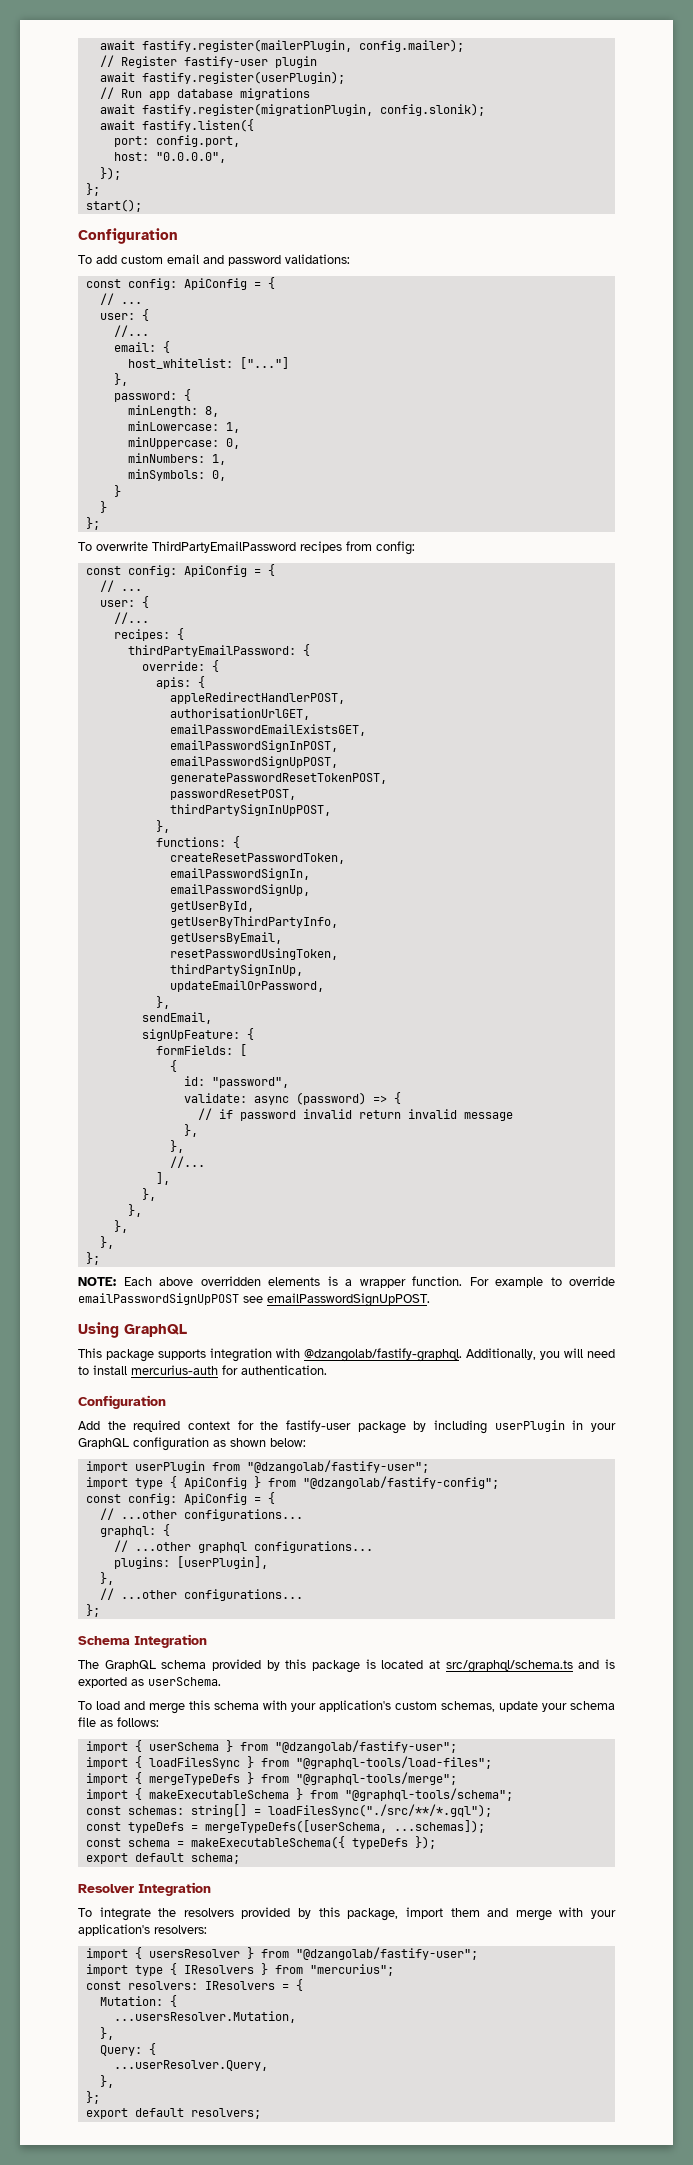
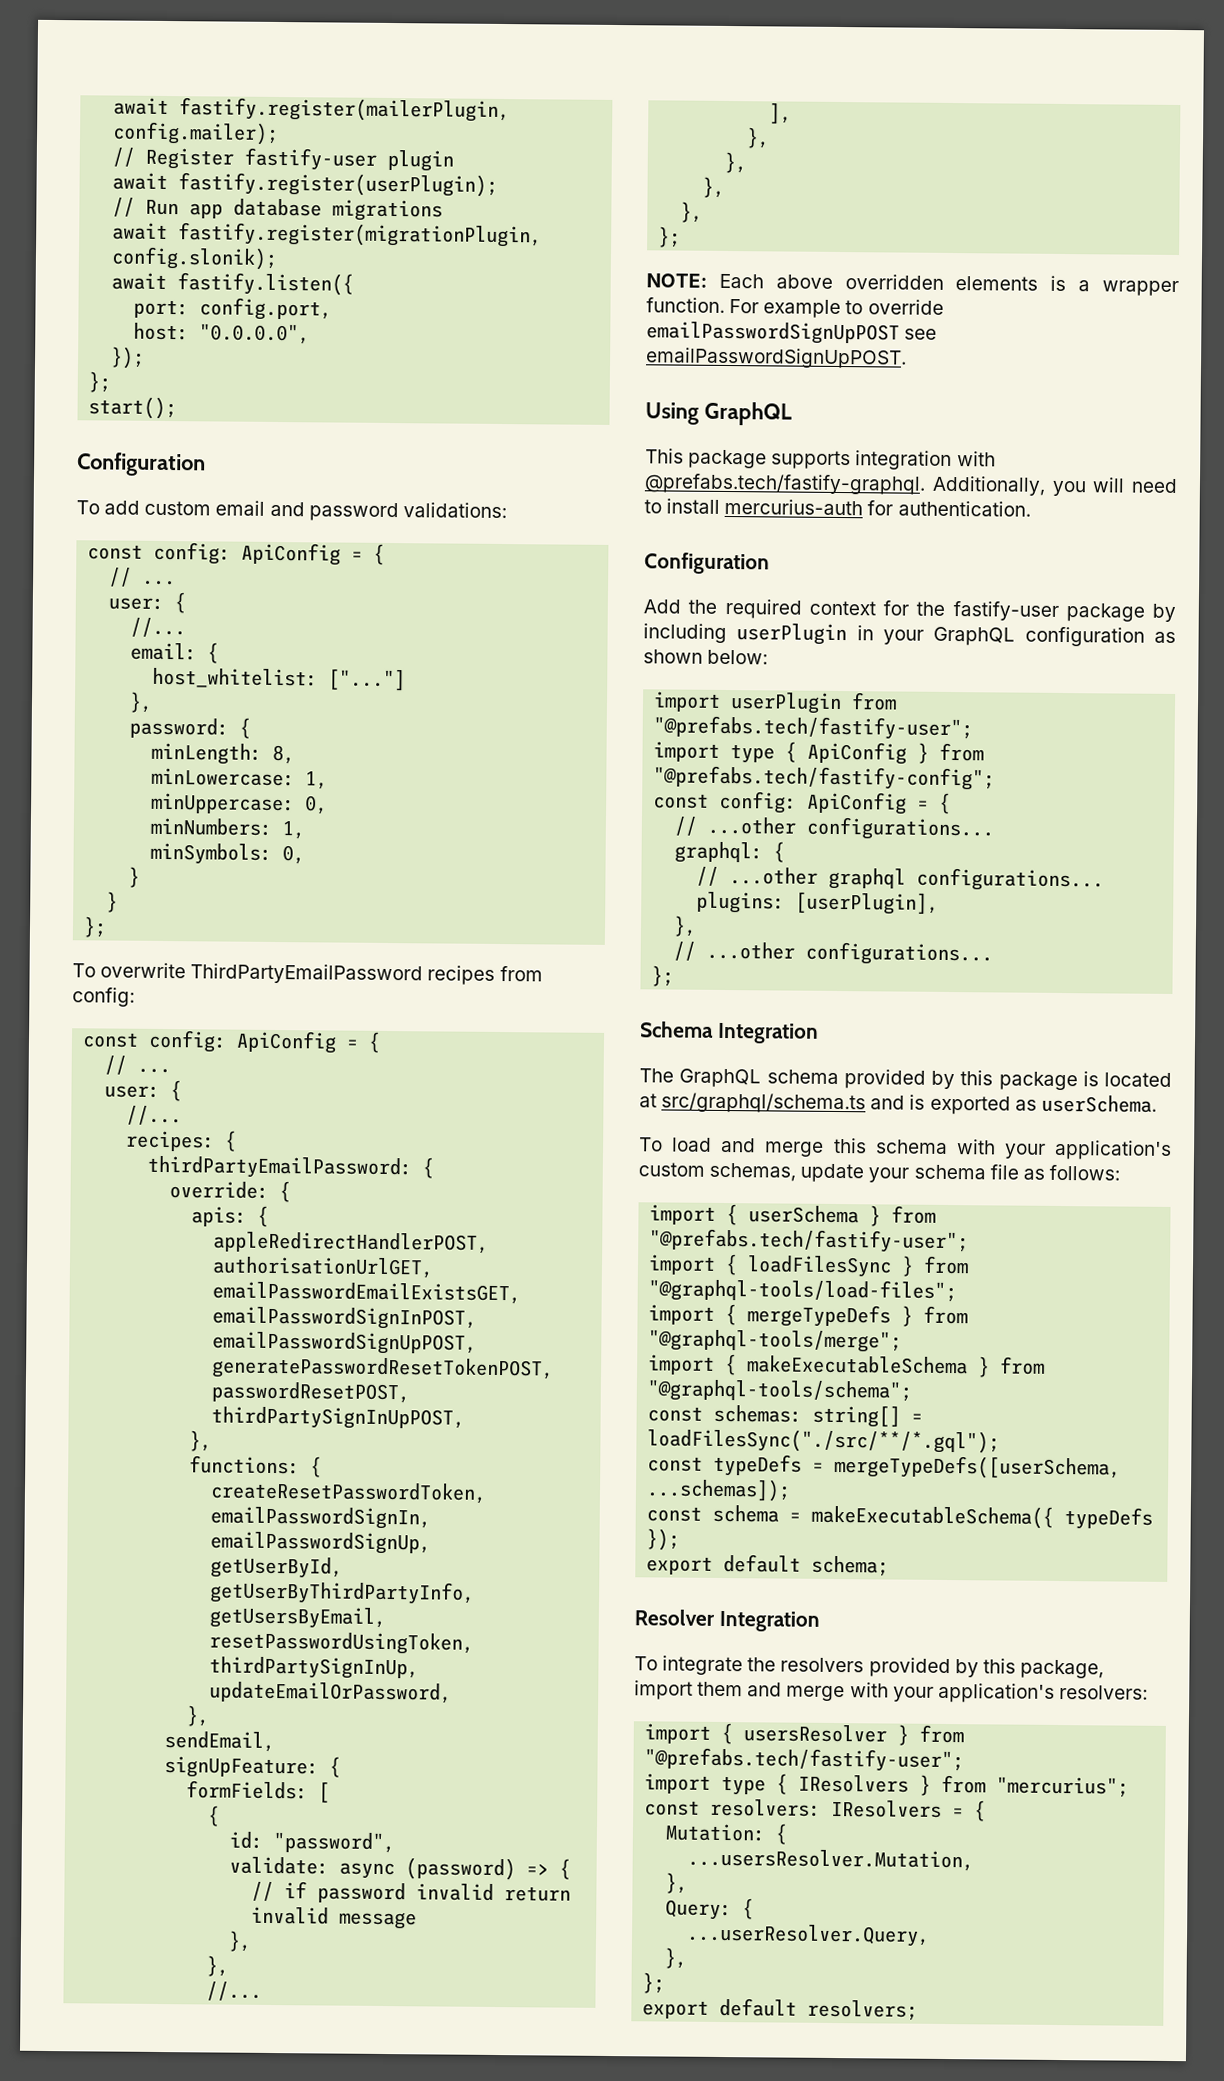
- This package supports integration with @dzangolab/fastify-graphql. Additionally, you will need to install mercurius-auth for authentication.
+ This package supports integration with @prefabs.tech/fastify-graphql. Additionally, you will need to install mercurius-auth for authentication.
- import userPlugin from "@dzangolab/fastify-user";
+ import userPlugin from "@prefabs.tech/fastify-user";
- import type { ApiConfig } from "@dzangolab/fastify-config";
+ import type { ApiConfig } from "@prefabs.tech/fastify-config";
- import { userSchema } from "@dzangolab/fastify-user";
+ import { userSchema } from "@prefabs.tech/fastify-user";
- import { usersResolver } from "@dzangolab/fastify-user";
+ import { usersResolver } from "@prefabs.tech/fastify-user";

